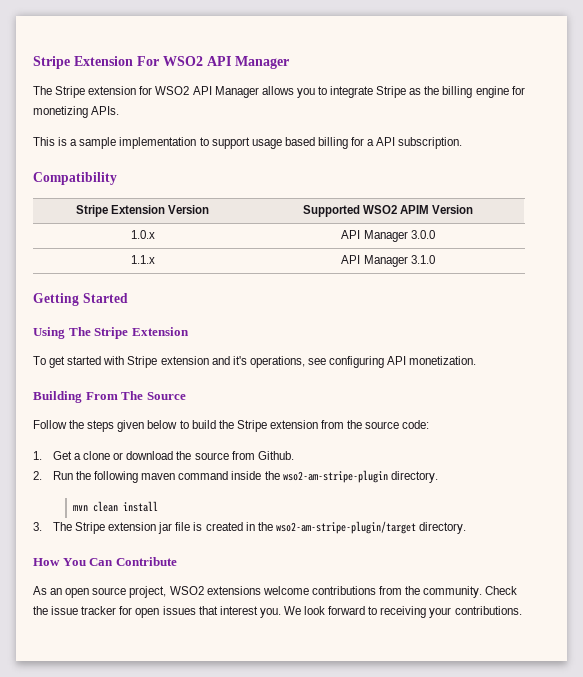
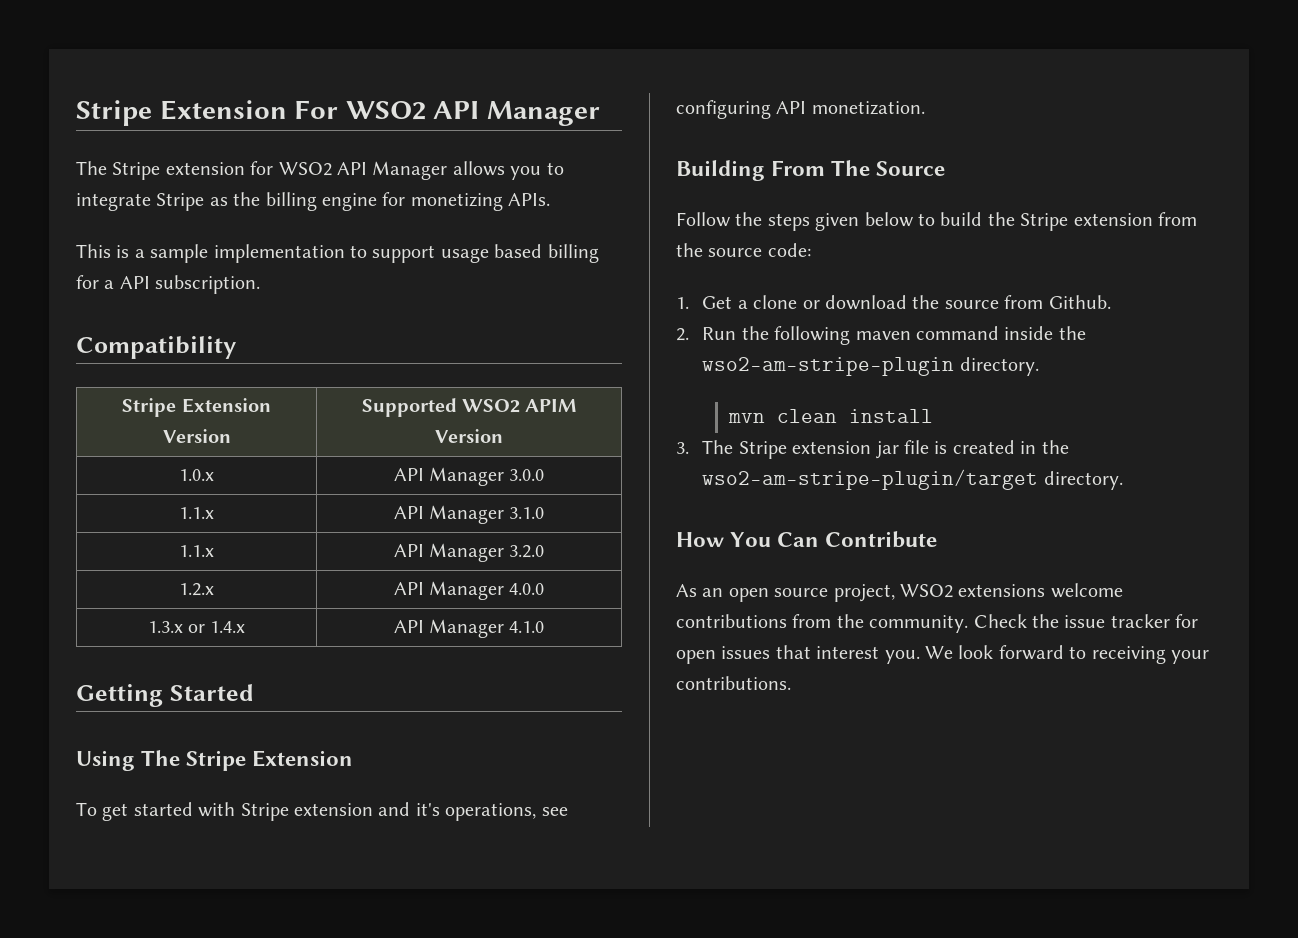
+ 1.1.x | API Manager 3.2.0
+ 1.2.x | API Manager 4.0.0
+ 1.3.x or 1.4.x | API Manager 4.1.0

